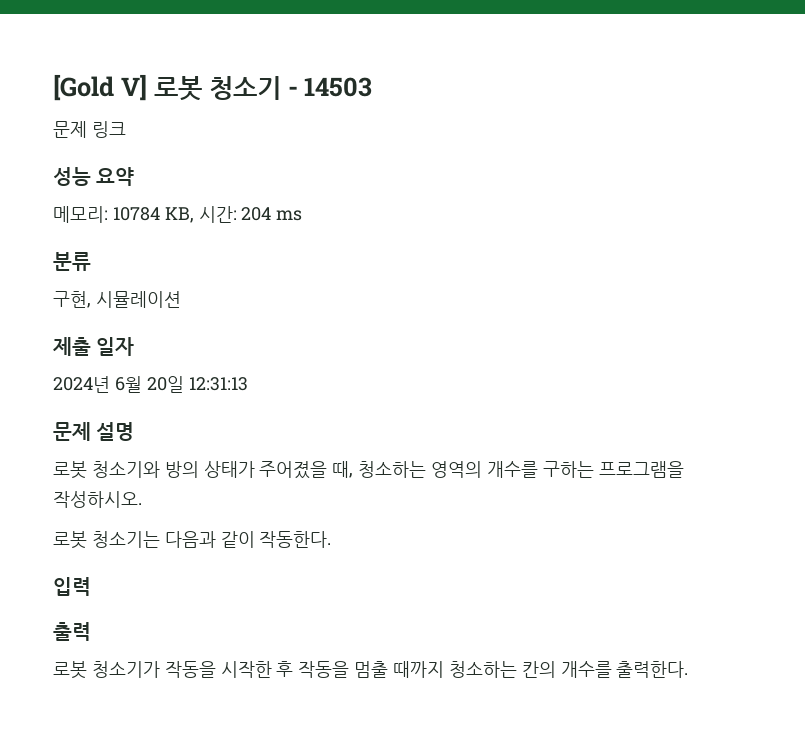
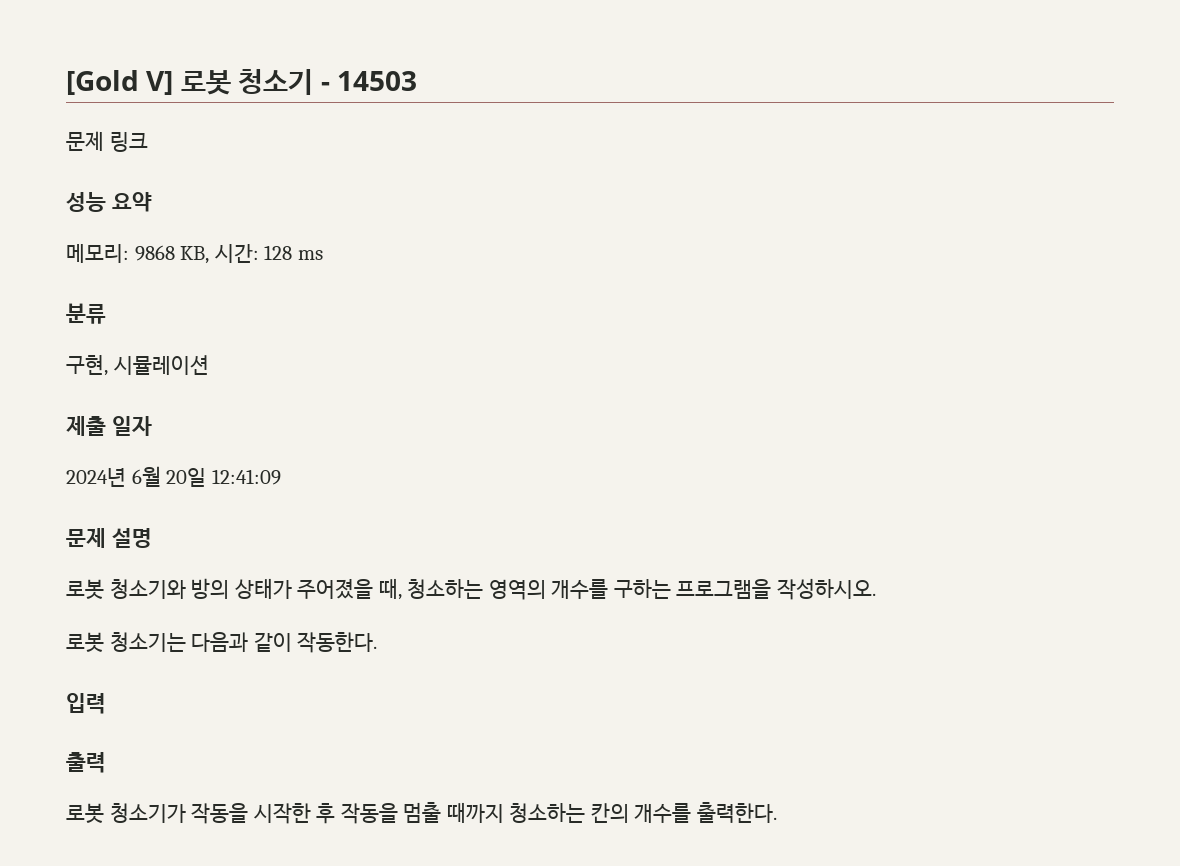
- 메모리: 10784 KB, 시간: 204 ms
+ 메모리: 9868 KB, 시간: 128 ms
- 2024년 6월 20일 12:31:13
+ 2024년 6월 20일 12:41:09

